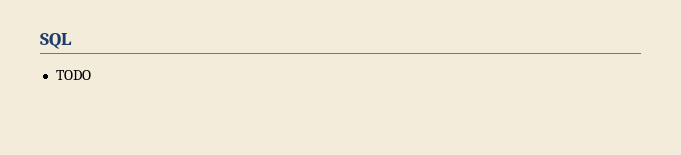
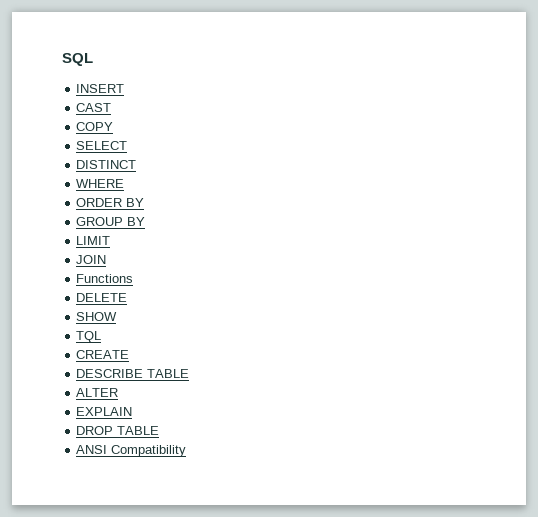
- TODO
+ INSERT
+ CAST
+ COPY
+ SELECT
+ DISTINCT
+ WHERE
+ ORDER BY
+ GROUP BY
+ LIMIT
+ JOIN
+ Functions
+ DELETE
+ SHOW
+ TQL
+ CREATE
+ DESCRIBE TABLE
+ ALTER
+ EXPLAIN
+ DROP TABLE
+ ANSI Compatibility

